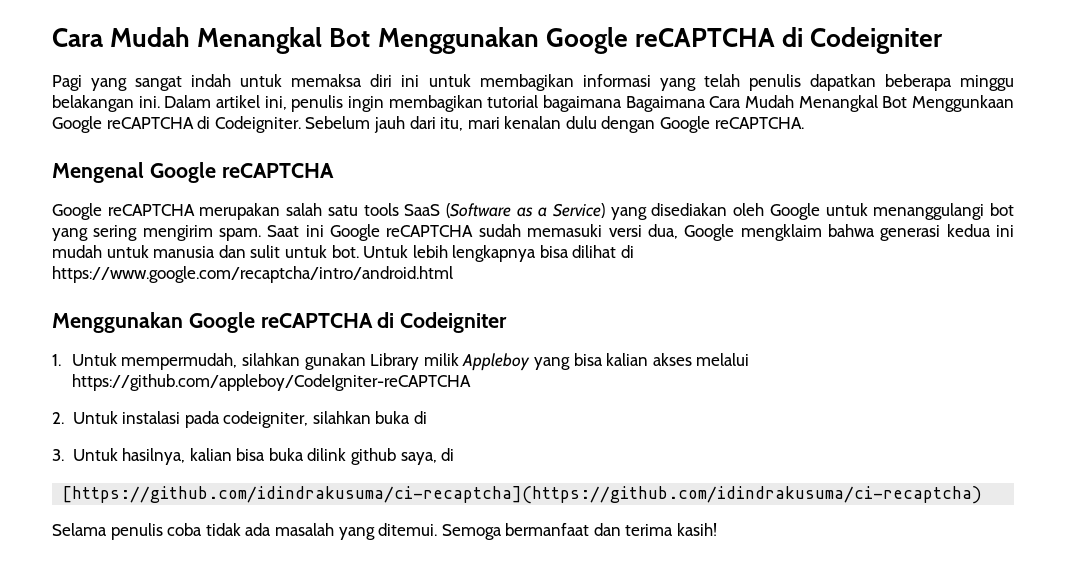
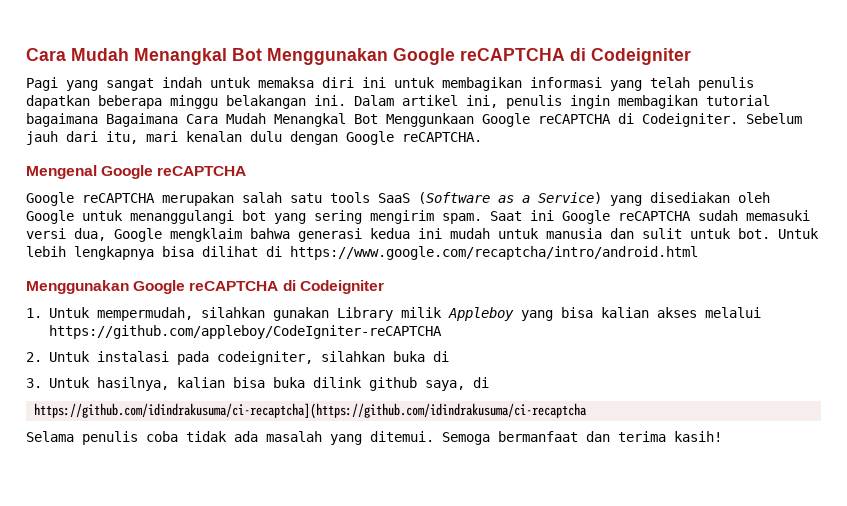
- [https://github.com/idindrakusuma/ci-recaptcha](https://github.com/idindrakusuma/ci-recaptcha)
+ https://github.com/idindrakusuma/ci-recaptcha](https://github.com/idindrakusuma/ci-recaptcha

